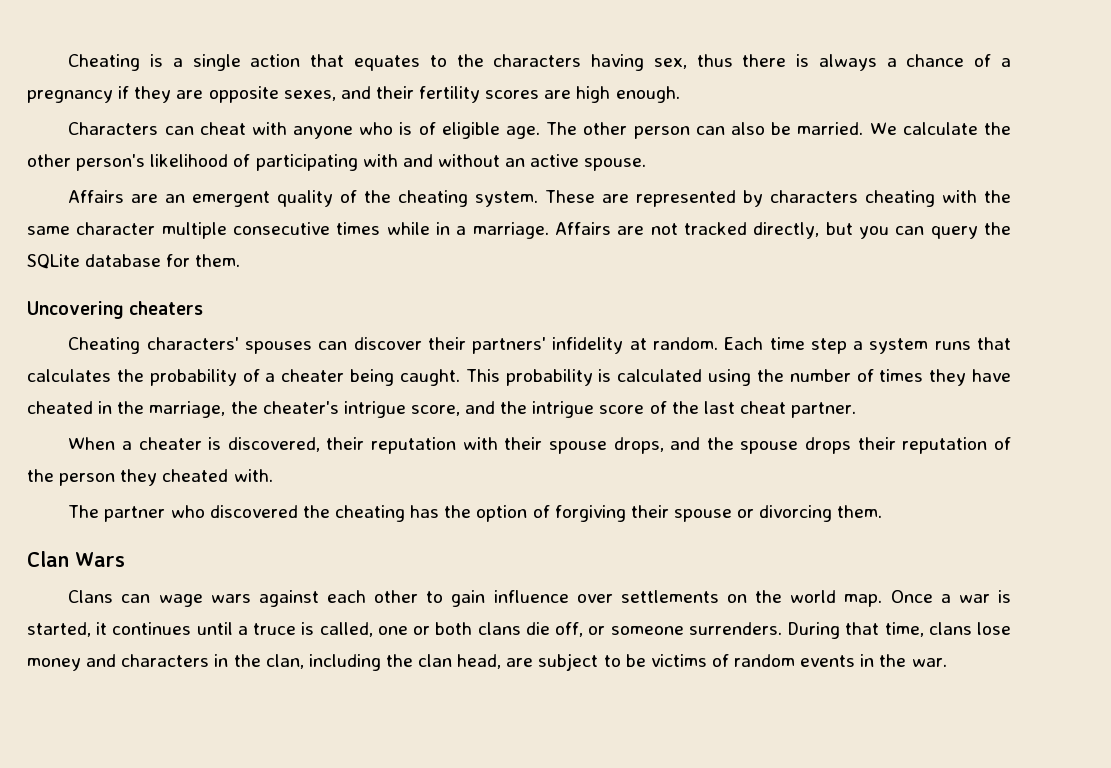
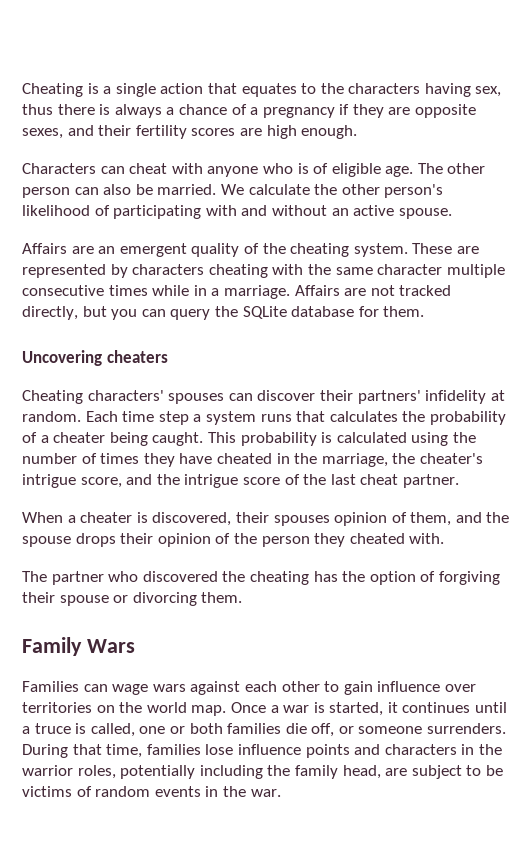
- When a cheater is discovered, their reputation with their spouse drops, and the spouse drops their reputation of the person they cheated with.
+ When a cheater is discovered, their spouses opinion of them, and the spouse drops their opinion of the person they cheated with.
- Clan Wars
+ Family Wars
- Clans can wage wars against each other to gain influence over settlements on the world map.
+ Families can wage wars against each other to gain influence over territories on the world map.
- Once a war is started, it continues until a truce is called, one or both clans die off, or someone surrenders.
+ Once a war is started, it continues until a truce is called, one or both families die off, or someone surrenders.
- During that time, clans lose money and characters in the clan, including the clan head, are subject to be victims of random events in the war.
+ During that time, families lose influence points and characters in the warrior roles, potentially including the family head, are subject to be victims of random events in the war.

